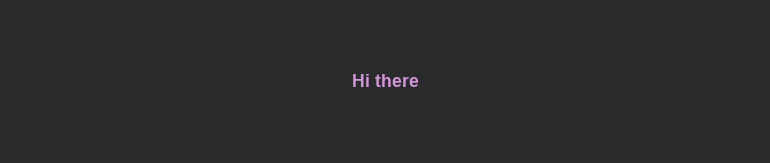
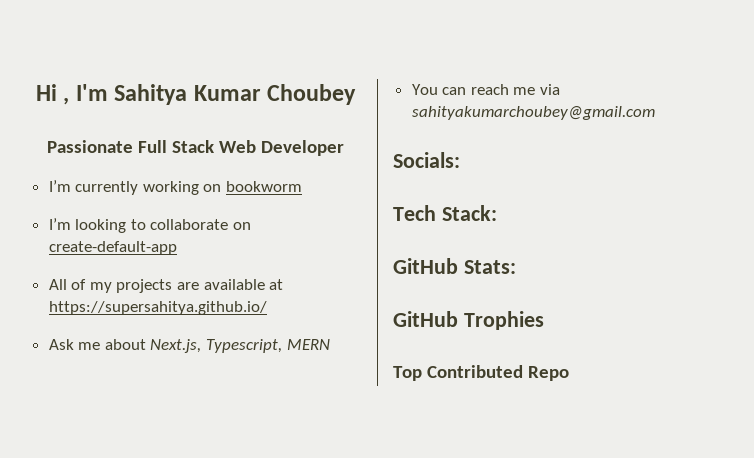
- Hi there
+ Hi , I'm Sahitya Kumar Choubey
+ Passionate Full Stack Web Developer
+ I’m currently working on bookworm
+ I’m looking to collaborate on create-default-app
+ All of my projects are available at https://supersahitya.github.io/
+ Ask me about Next.js, Typescript, MERN
+ You can reach me via sahityakumarchoubey@gmail.com
+ Socials:
+ Tech Stack:
+ GitHub Stats:
+ GitHub Trophies
+ Top Contributed Repo

